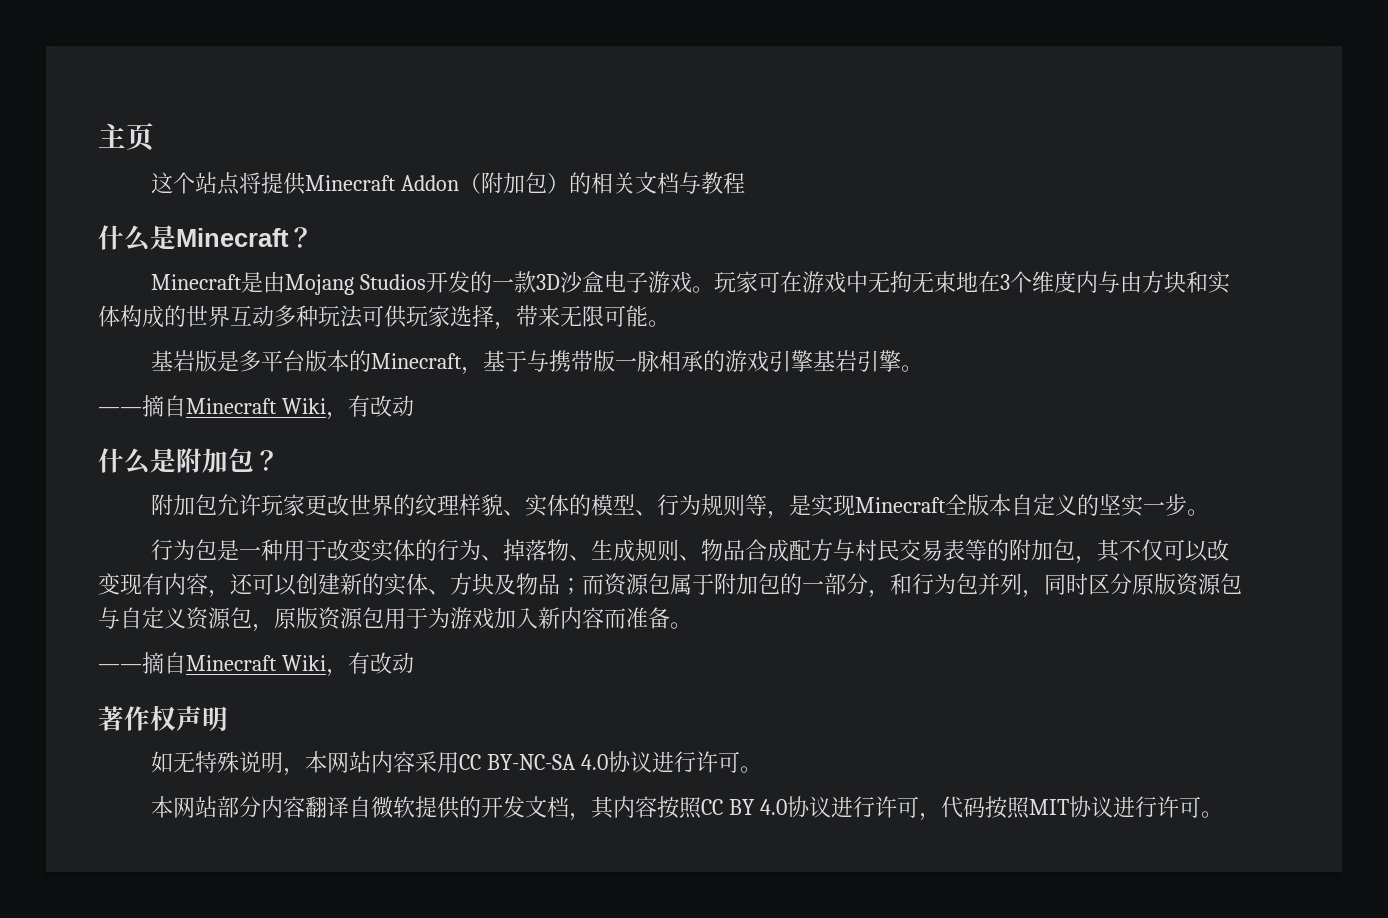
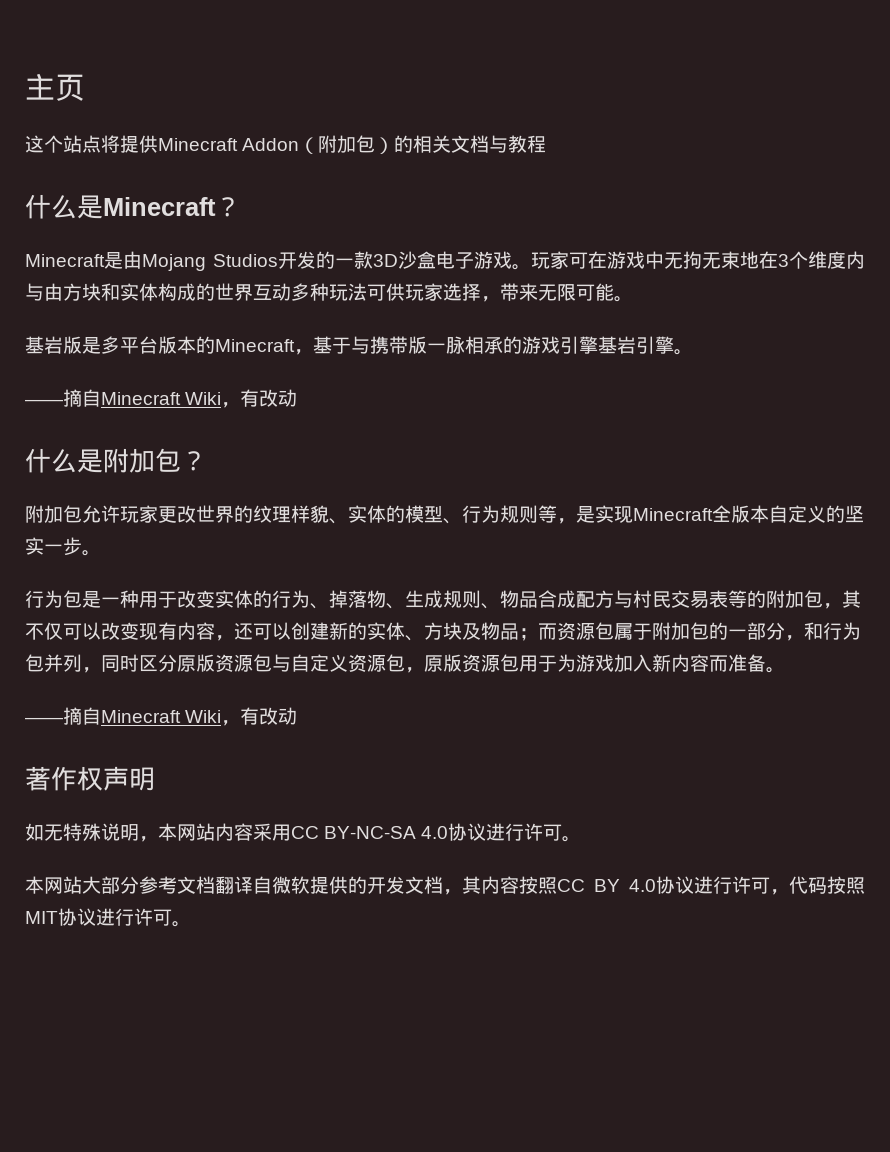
- 本网站部分内容翻译自微软提供的开发文档，其内容按照CC BY 4.0协议进行许可，代码按照MIT协议进行许可。
+ 本网站大部分参考文档翻译自微软提供的开发文档，其内容按照CC BY 4.0协议进行许可，代码按照MIT协议进行许可。

